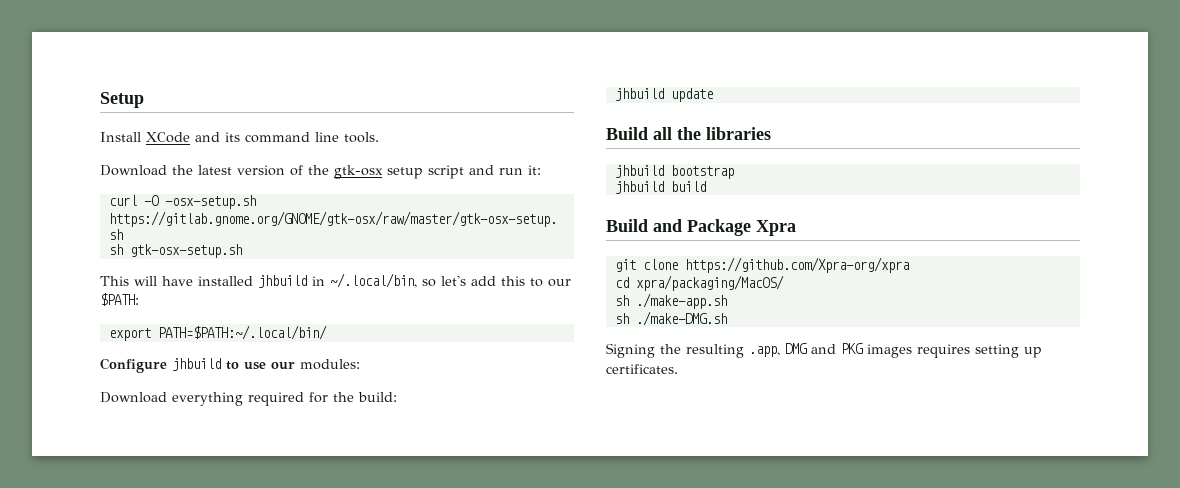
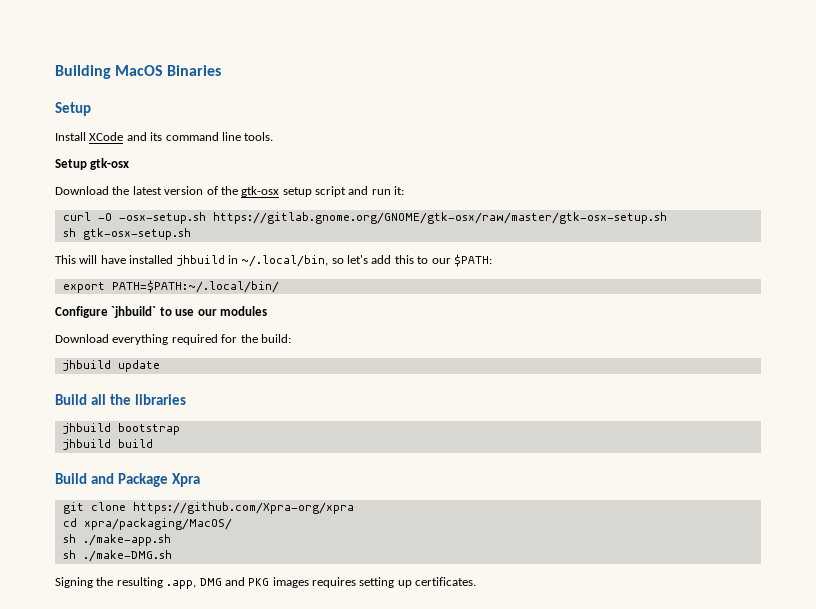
+ Building MacOS Binaries
+ Setup gtk-osx
- Configure jhbuild to use our modules:
+ Configure `jhbuild` to use our modules

